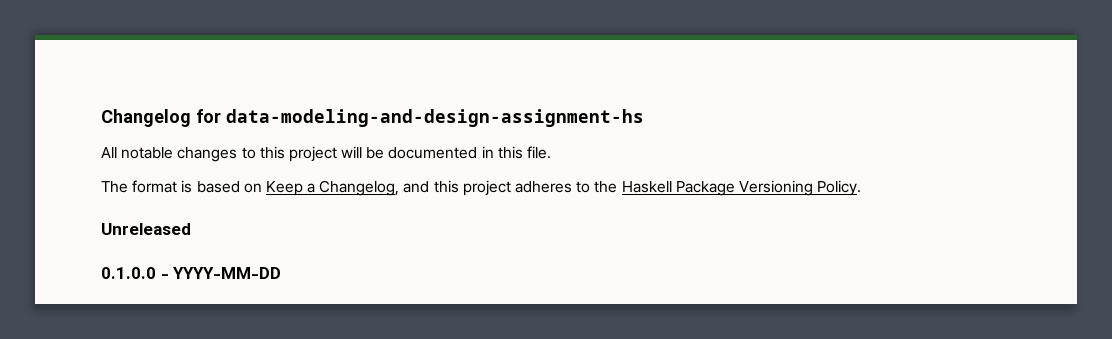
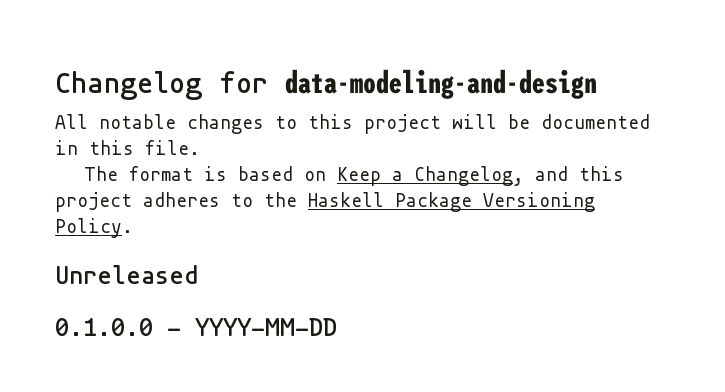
- Changelog for data-modeling-and-design-assignment-hs
+ Changelog for data-modeling-and-design

